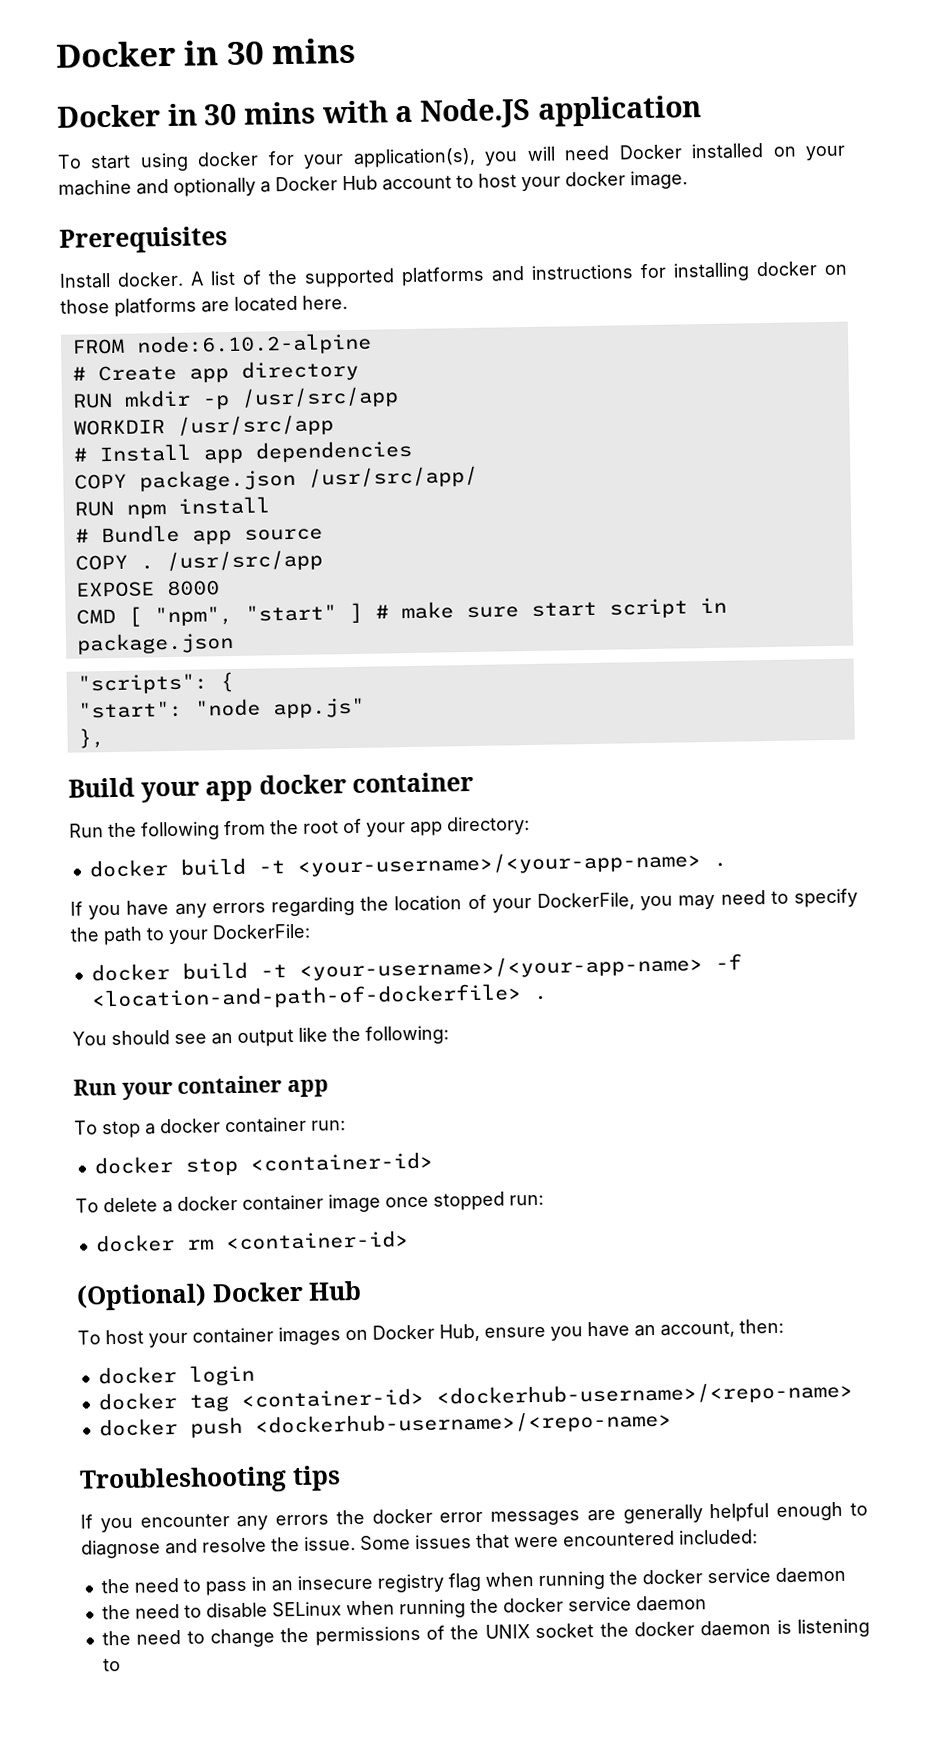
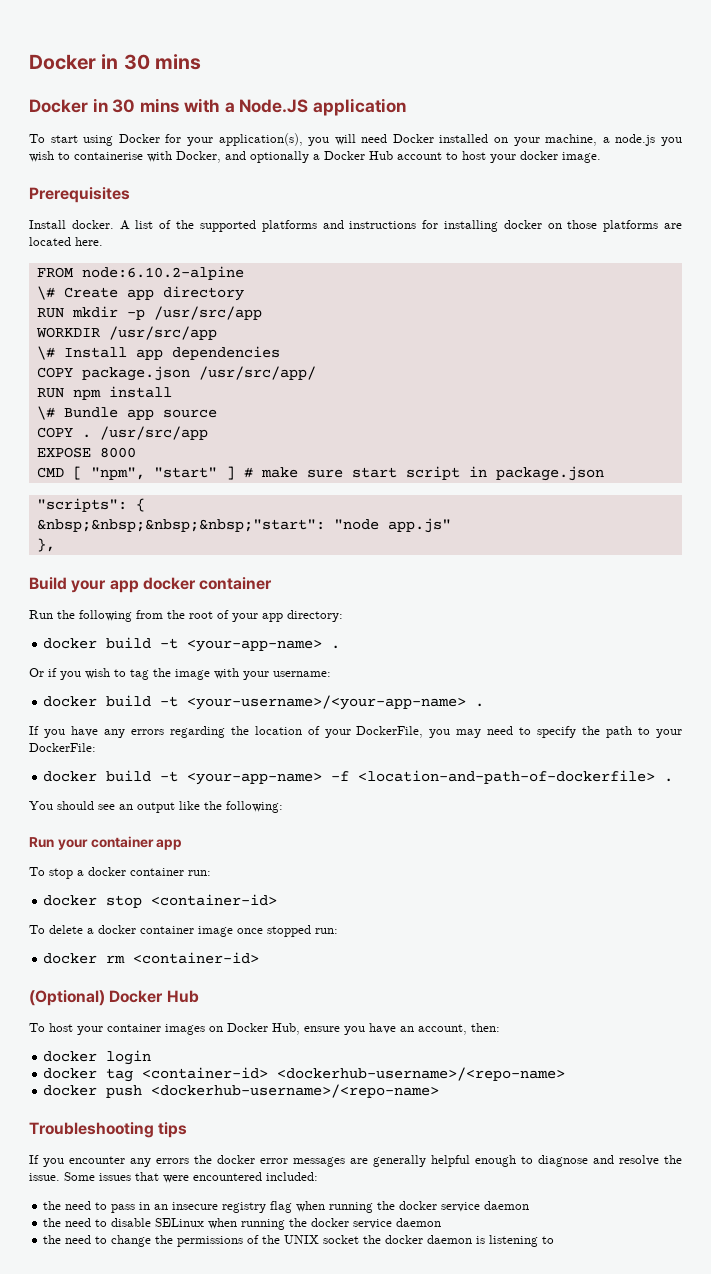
- To start using docker for your application(s), you will need Docker installed on your machine and optionally a Docker Hub account to host your docker image.
+ To start using Docker for your application(s), you will need Docker installed on your machine, a node.js you wish to containerise with Docker, and optionally a Docker Hub account to host your docker image.
- # Create app directory
+ \# Create app directory
- # Install app dependencies
+ \# Install app dependencies
- # Bundle app source
+ \# Bundle app source
- "start": "node app.js"
+ &nbsp;&nbsp;&nbsp;&nbsp;"start": "node app.js"
+ docker build -t <your-app-name> .
+ Or if you wish to tag the image with your username:
- docker build -t <your-username>/<your-app-name> -f <location-and-path-of-dockerfile> .
+ docker build -t <your-app-name> -f <location-and-path-of-dockerfile> .

